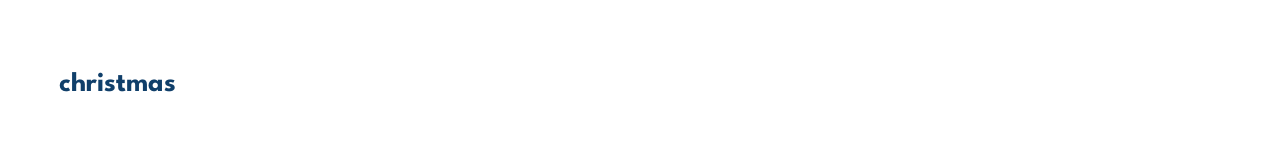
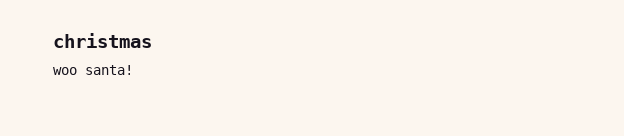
+ woo santa!

